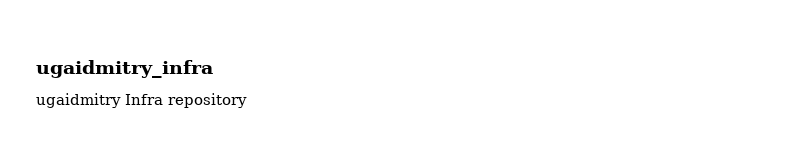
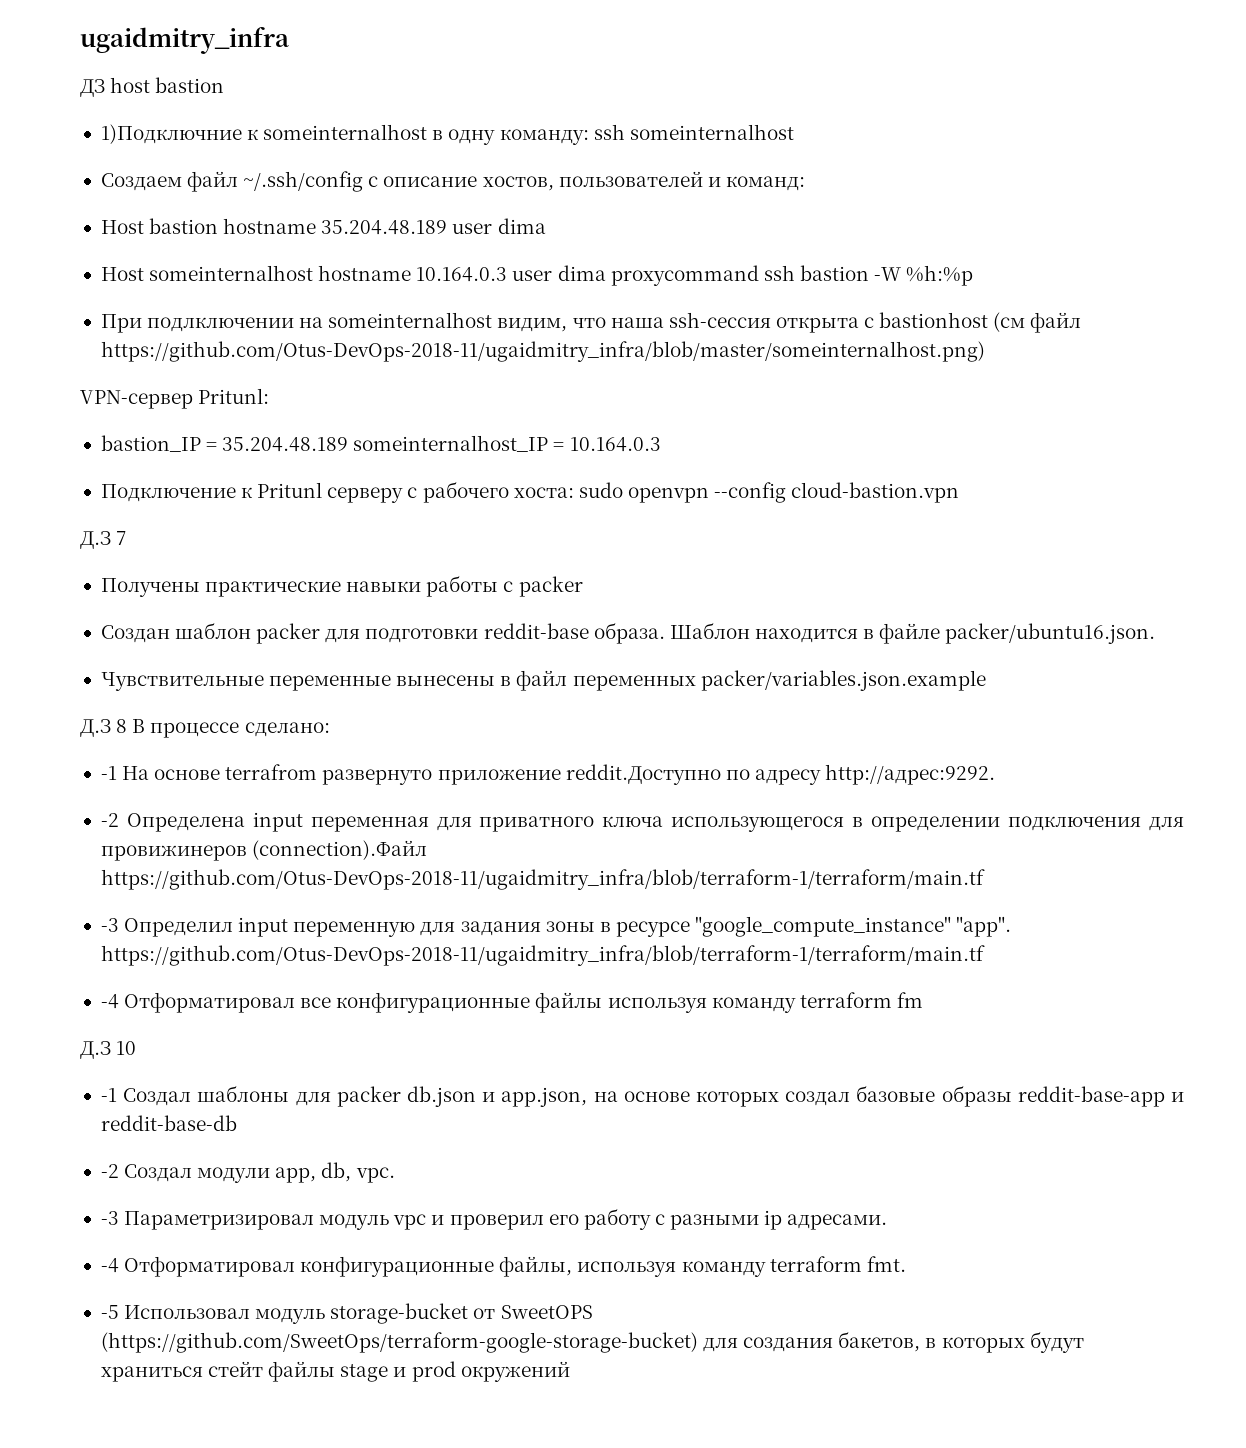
- ugaidmitry Infra repository
+ ДЗ host bastion
+ 1)Подключние к someinternalhost в одну команду: ssh someinternalhost
+ Создаем файл ~/.ssh/config с описание хостов, пользователей и команд:
+ Host bastion hostname 35.204.48.189 user dima
+ Host someinternalhost hostname 10.164.0.3 user dima proxycommand ssh bastion -W %h:%p
+ При подлключении на someinternalhost видим, что наша ssh-сессия открыта с bastionhost (см файл https://github.com/Otus-DevOps-2018-11/ugaidmitry_infra/blob/master/someinternalhost.png)
+ VPN-сервер Pritunl:
+ bastion_IP = 35.204.48.189 someinternalhost_IP = 10.164.0.3
+ Подключение к Pritunl серверу с рабочего хоста: sudo openvpn --config cloud-bastion.vpn
+ Д.З 7
+ Получены практические навыки работы с packer
+ Создан шаблон packer для подготовки reddit-base образа. Шаблон находится в файле packer/ubuntu16.json.
+ Чувствительные переменные вынесены в файл переменных packer/variables.json.example
+ Д.З 8 В процессе сделано:
+ -1 На основе terrafrom развернуто приложение reddit.Доступно по адресу http://адрес:9292.
+ -2 Определена input переменная для приватного ключа использующегося в определении подключения для провижинеров (connection).Файл https://github.com/Otus-DevOps-2018-11/ugaidmitry_infra/blob/terraform-1/terraform/main.tf
+ -3 Определил input переменную для задания зоны в ресурсе "google_compute_instance" "app". https://github.com/Otus-DevOps-2018-11/ugaidmitry_infra/blob/terraform-1/terraform/main.tf
+ -4 Отформатировал все конфигурационные файлы используя команду terraform fm
+ Д.З 10
+ -1 Создал шаблоны для packer db.json и app.json, на основе которых создал базовые образы reddit-base-app и reddit-base-db
+ -2 Создал модули app, db, vpc.
+ -3 Параметризировал модуль vpc и проверил его работу с разными ip адресами.
+ -4 Отформатировал конфигурационные файлы, используя команду terraform fmt.
+ -5 Использовал модуль storage-bucket от SweetOPS (https://github.com/SweetOps/terraform-google-storage-bucket) для создания бакетов, в которых будут храниться стейт файлы stage и prod окружений

